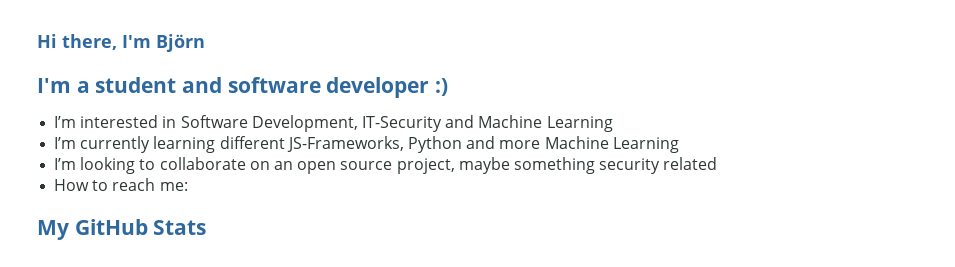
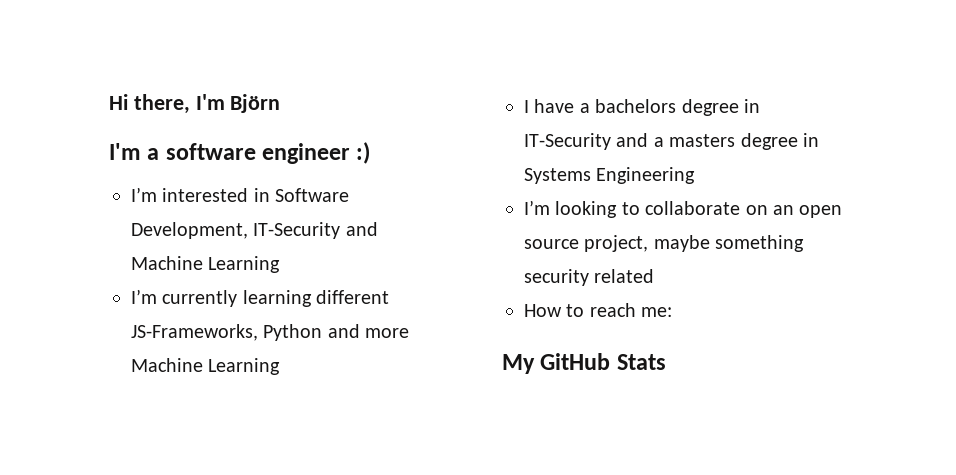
- I'm a student and software developer :)
+ I'm a software engineer :)
+ I have a bachelors degree in IT-Security and a masters degree in Systems Engineering

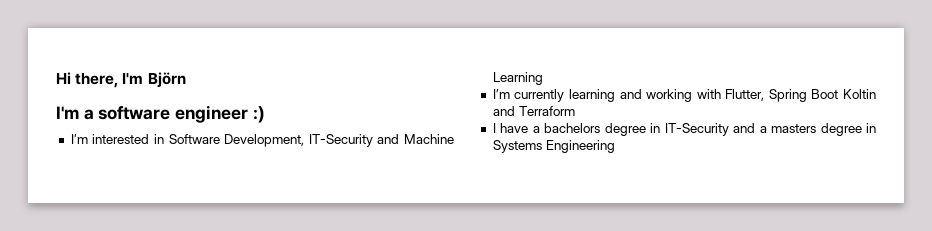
- I’m currently learning different JS-Frameworks, Python and more Machine Learning
+ I’m currently learning and working with Flutter, Spring Boot Koltin and Terraform
- I’m looking to collaborate on an open source project, maybe something security related
- How to reach me:
- My GitHub Stats

